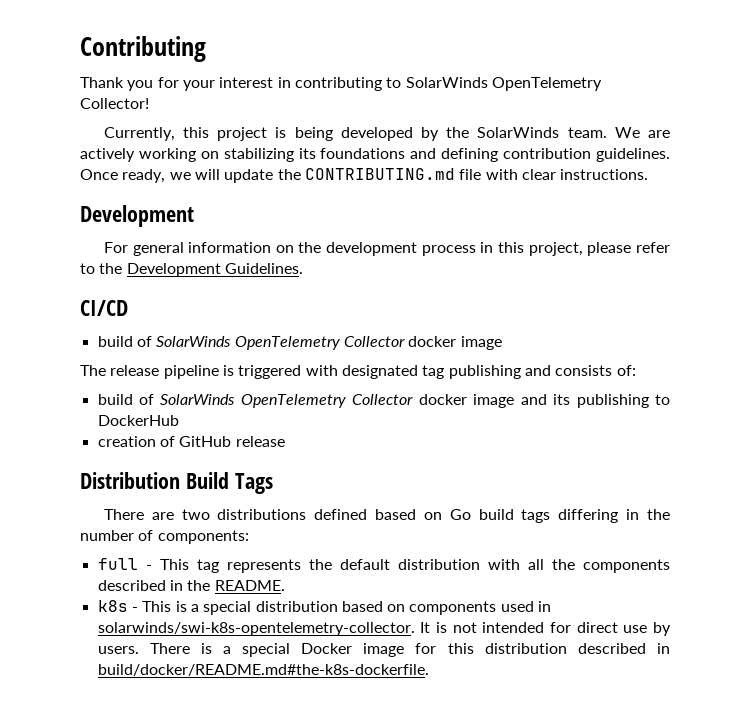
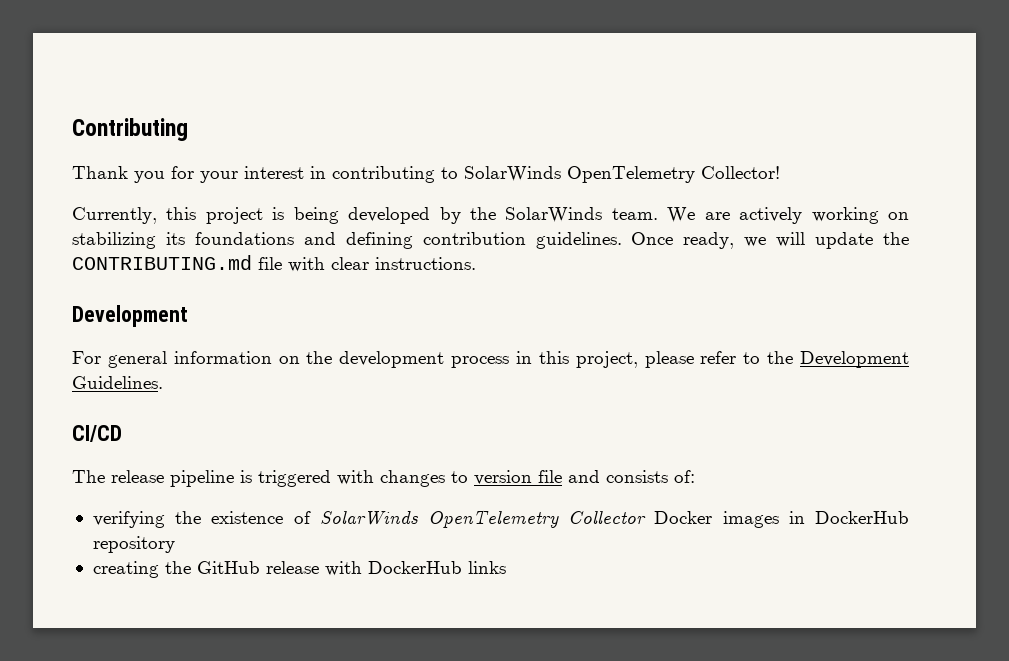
  CI/CD
- build of SolarWinds OpenTelemetry Collector docker image
- The release pipeline is triggered with designated tag publishing and consists of:
+ The release pipeline is triggered with changes to version file and consists of:
- build of SolarWinds OpenTelemetry Collector docker image and its publishing to DockerHub
- creation of GitHub release
- Distribution Build Tags
- There are two distributions defined based on Go build tags differing in the number of components:
- full - This tag represents the default distribution with all the components described in the README.
- k8s - This is a special distribution based on components used in solarwinds/swi-k8s-opentelemetry-collector. It is not intended for direct use by users. There is a special Docker image for this distribution described in build/docker/README.md#the-k8s-dockerfile.
+ verifying the existence of SolarWinds OpenTelemetry Collector Docker images in DockerHub repository
+ creating the GitHub release with DockerHub links

